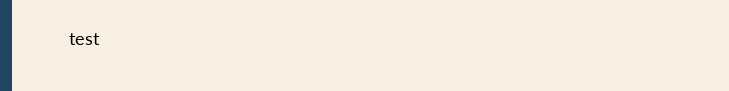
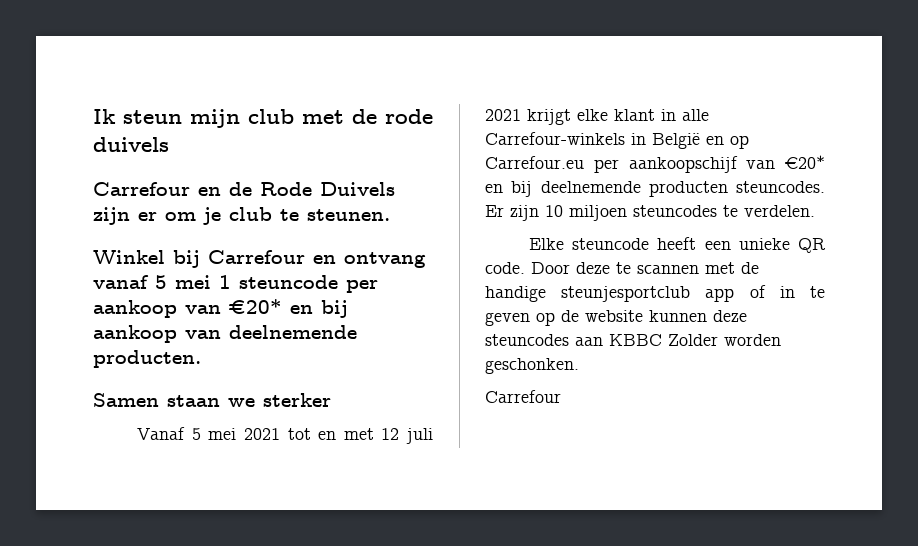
- test
+ Ik steun mijn club met de rode duivels
+ Carrefour en de Rode Duivels zijn er om je club te steunen.
+ Winkel bij Carrefour en ontvang vanaf 5 mei 1 steuncode per aankoop van €20* en bij aankoop van deelnemende producten.
+ Samen staan we sterker
+ Vanaf 5 mei 2021 tot en met 12 juli 2021 krijgt elke klant in alle Carrefour-winkels in België en op Carrefour.eu per aankoopschijf van €20* en bij deelnemende producten steuncodes. Er zijn 10 miljoen steuncodes te verdelen.
+ Elke steuncode heeft een unieke QR code. Door deze te scannen met de handige steunjesportclub app of in te geven op de website kunnen deze steuncodes aan KBBC Zolder worden geschonken.
+ Carrefour

